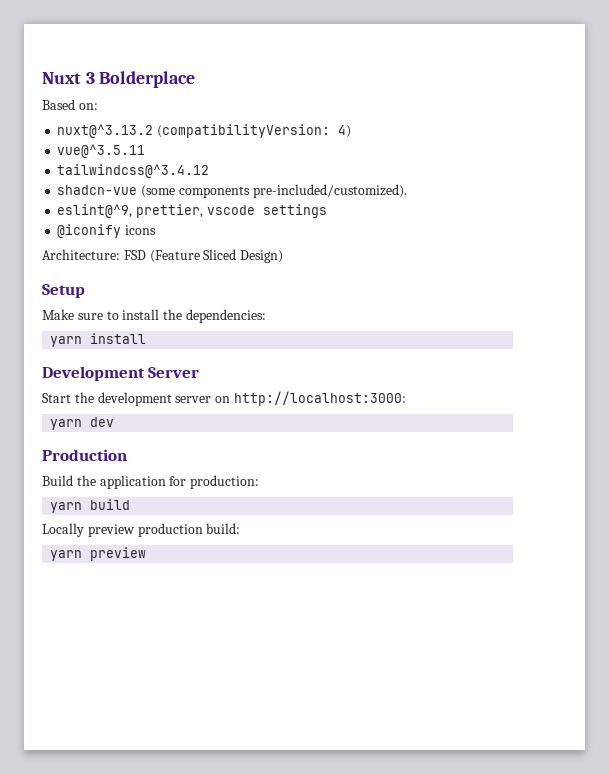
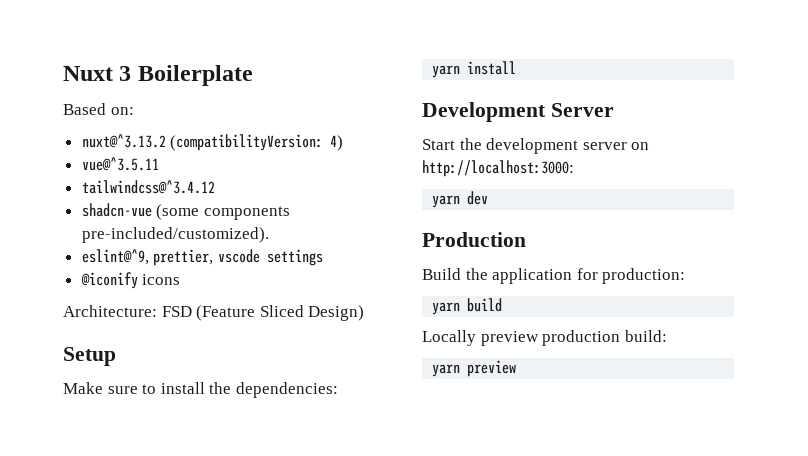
- Nuxt 3 Bolderplace
+ Nuxt 3 Boilerplate

